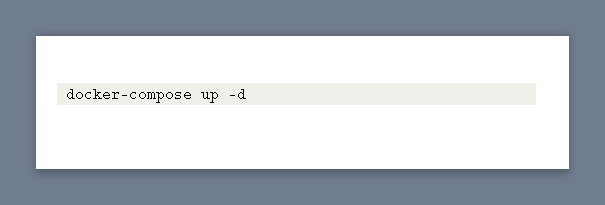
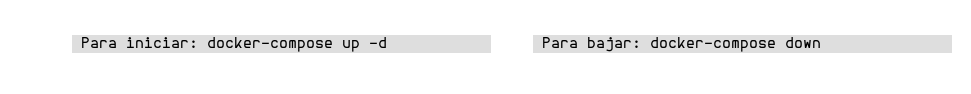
- docker-compose up -d
+ Para iniciar: docker-compose up -d
+ Para bajar: docker-compose down

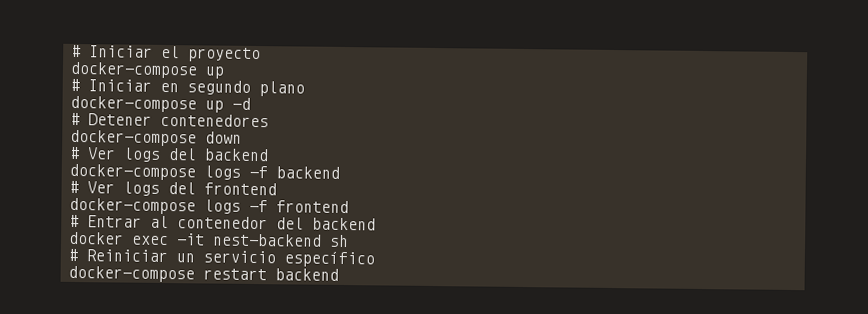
- Para iniciar: docker-compose up -d
+ # Iniciar el proyecto
+ docker-compose up
+ # Iniciar en segundo plano
+ docker-compose up -d
- Para bajar: docker-compose down
+ # Detener contenedores
+ docker-compose down
+ # Ver logs del backend
+ docker-compose logs -f backend
+ # Ver logs del frontend
+ docker-compose logs -f frontend
+ # Entrar al contenedor del backend
+ docker exec -it nest-backend sh
+ # Reiniciar un servicio específico
+ docker-compose restart backend

